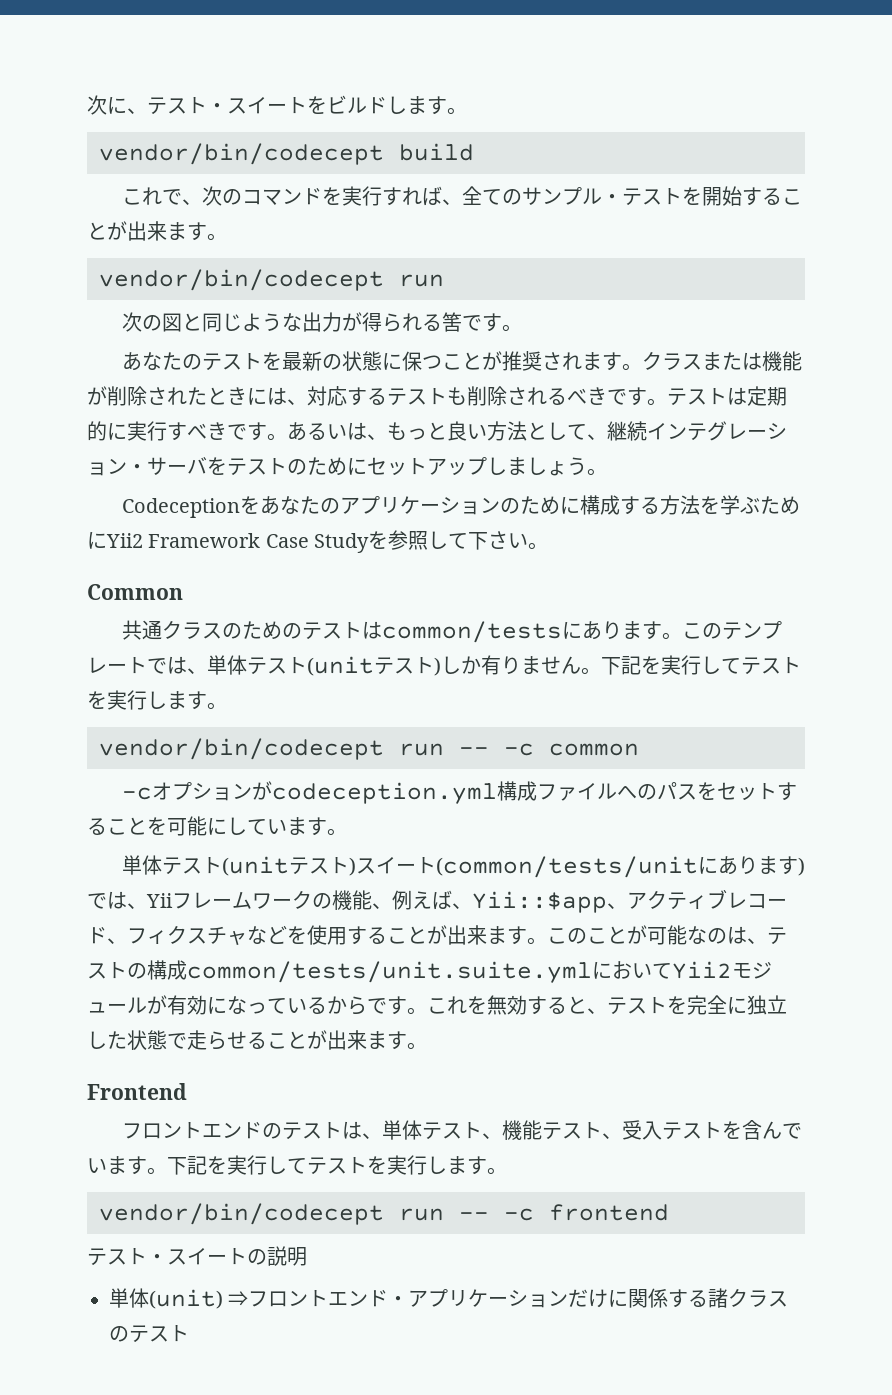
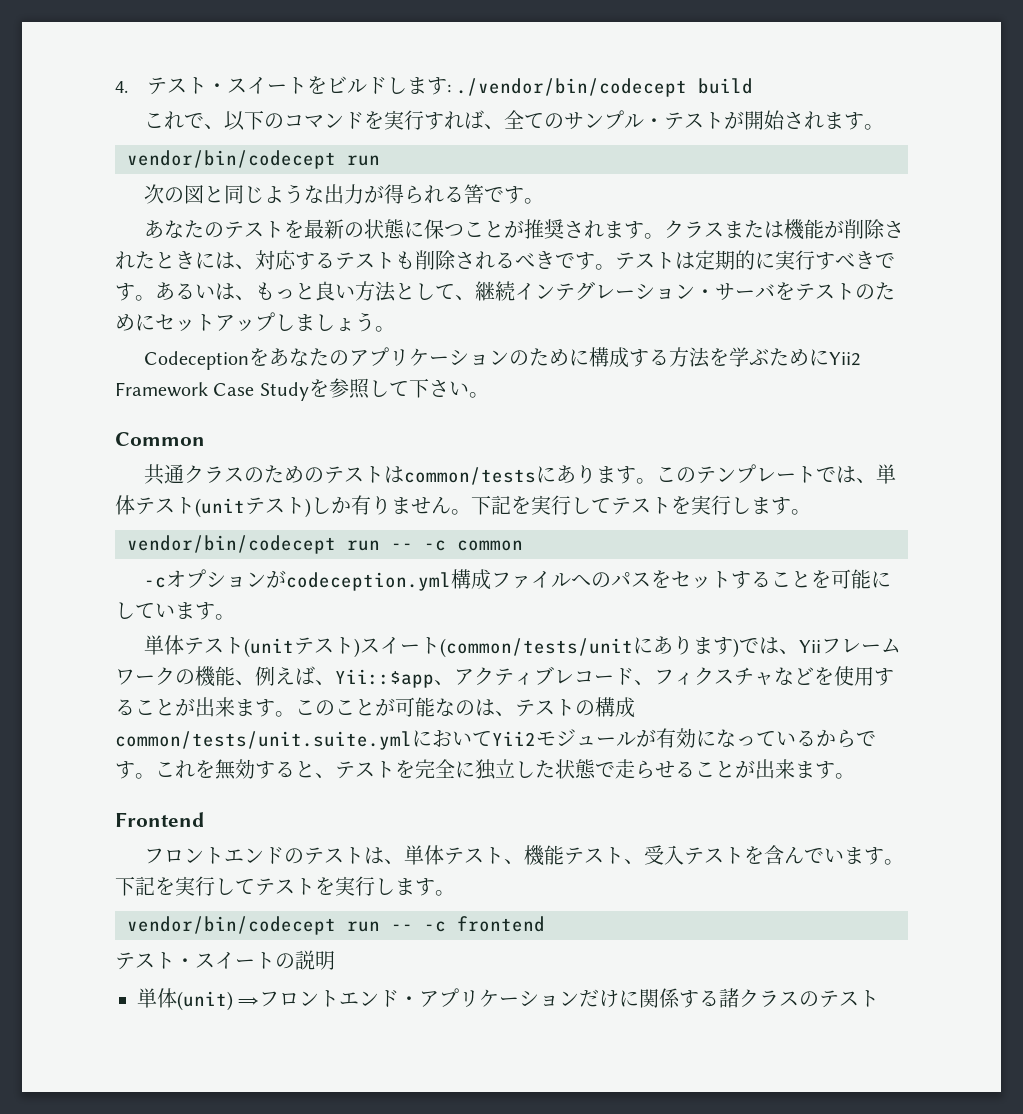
- 次に、テスト・スイートをビルドします。
- vendor/bin/codecept build
+ 4.テスト・スイートをビルドします: ./vendor/bin/codecept build
- これで、次のコマンドを実行すれば、全てのサンプル・テストを開始することが出来ます。
+ これで、以下のコマンドを実行すれば、全てのサンプル・テストが開始されます。

